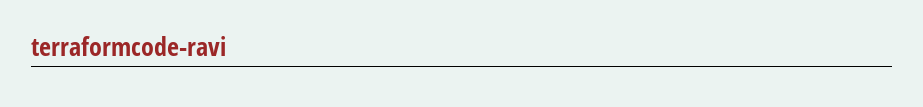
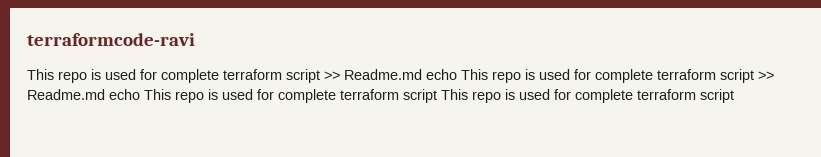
+ This repo is used for complete terraform script >> Readme.md echo This repo is used for complete terraform script >> Readme.md echo This repo is used for complete terraform script This repo is used for complete terraform script

